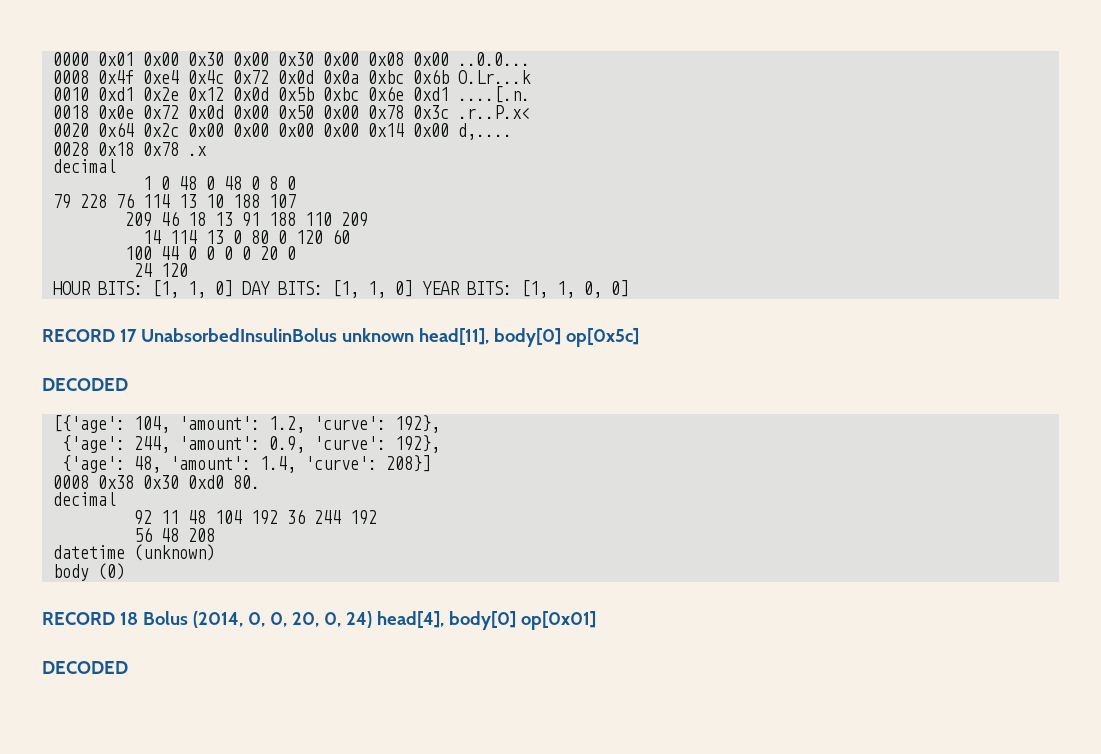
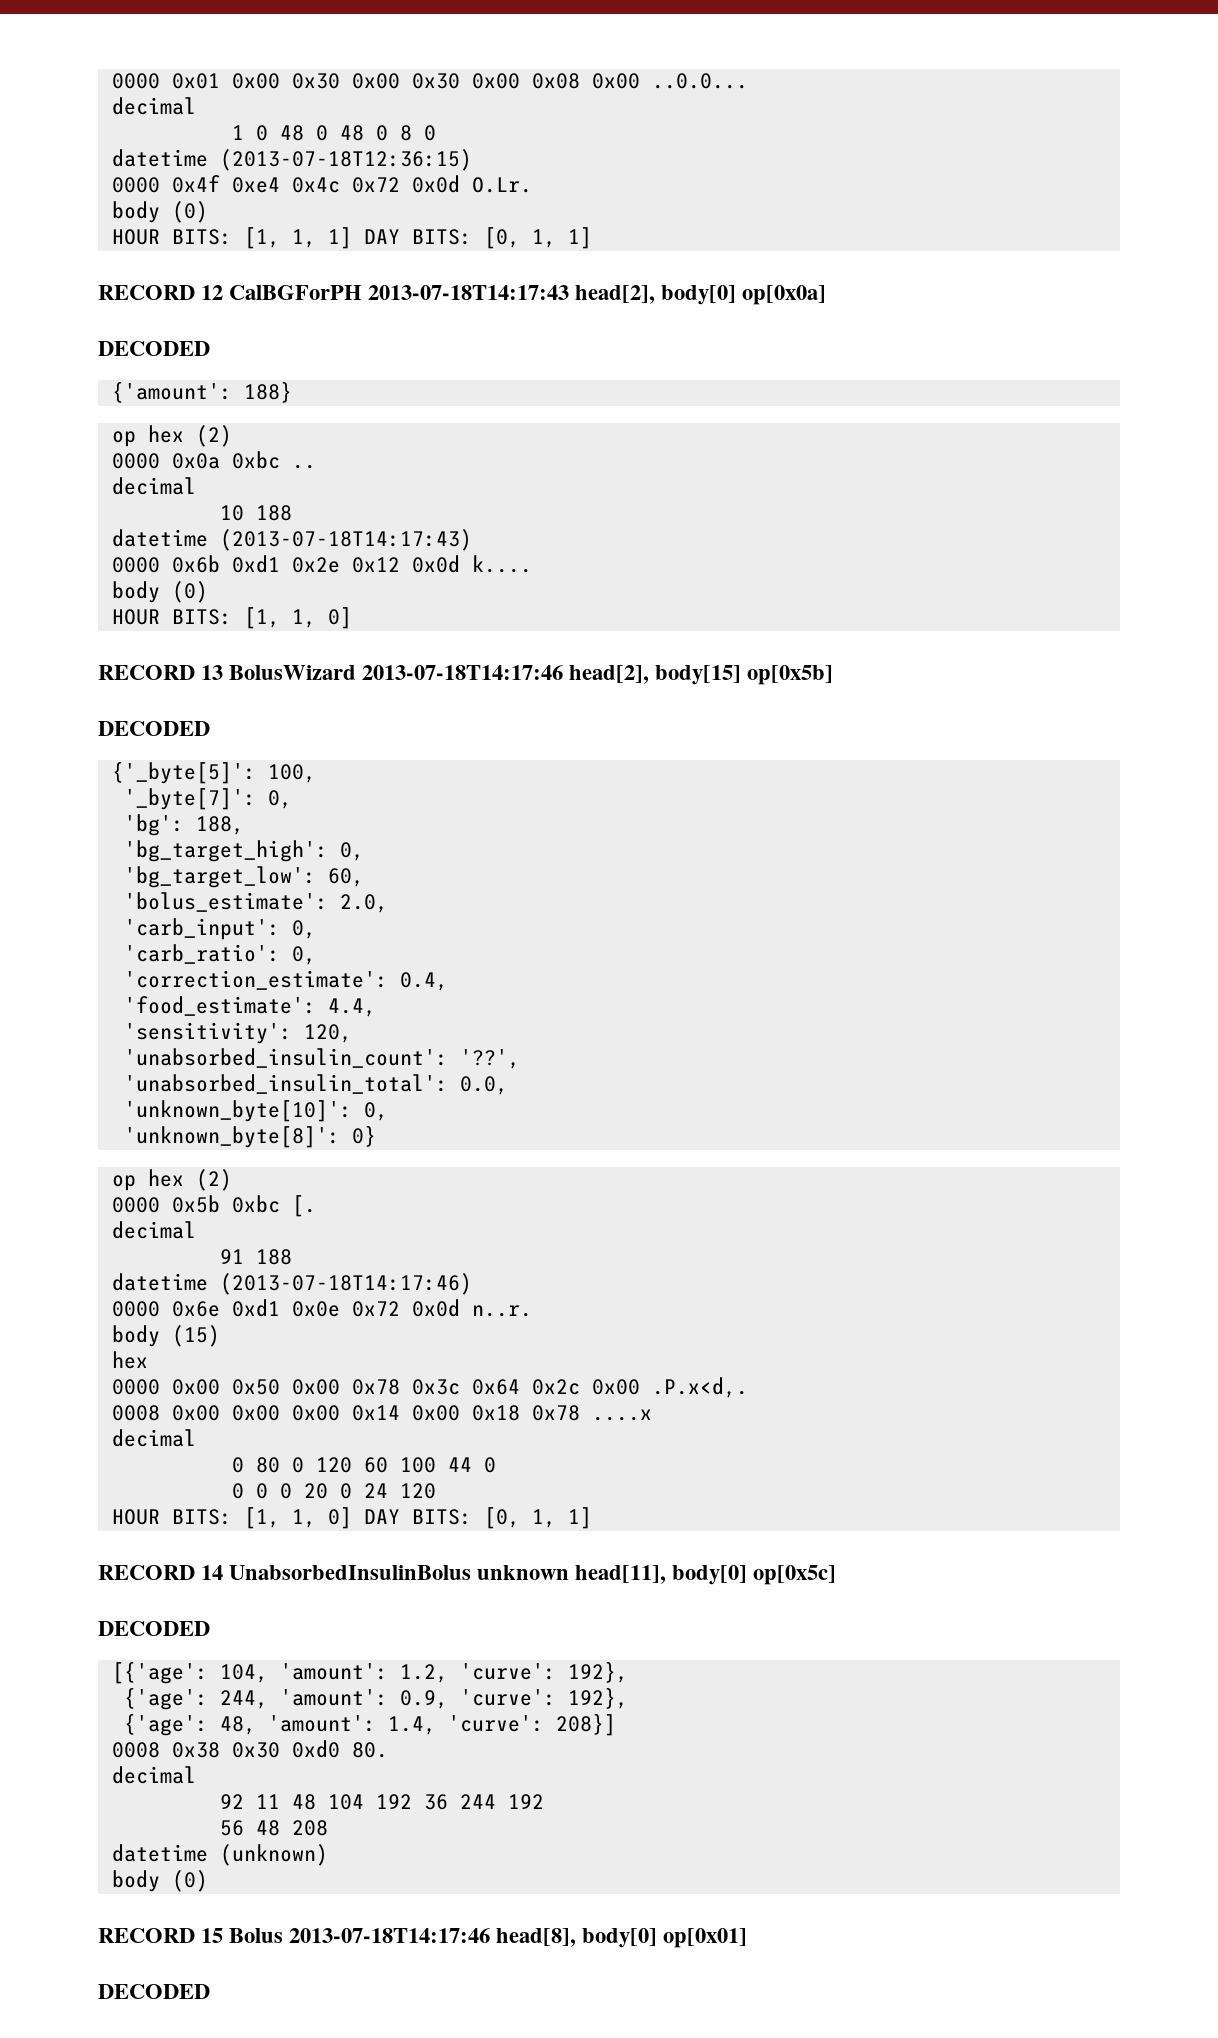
- 0008 0x4f 0xe4 0x4c 0x72 0x0d 0x0a 0xbc 0x6b O.Lr...k
- 0010 0xd1 0x2e 0x12 0x0d 0x5b 0xbc 0x6e 0xd1 ....[.n.
- 0018 0x0e 0x72 0x0d 0x00 0x50 0x00 0x78 0x3c .r..P.x<
- 0020 0x64 0x2c 0x00 0x00 0x00 0x00 0x14 0x00 d,....
- 0028 0x18 0x78 .x
- 79 228 76 114 13 10 188 107
- 209 46 18 13 91 188 110 209
- 14 114 13 0 80 0 120 60
- 100 44 0 0 0 0 20 0
- 24 120
+ datetime (2013-07-18T12:36:15)
+ 0000 0x4f 0xe4 0x4c 0x72 0x0d O.Lr.
+ body (0)
+ HOUR BITS: [1, 1, 1] DAY BITS: [0, 1, 1]
+ RECORD 12 CalBGForPH 2013-07-18T14:17:43 head[2], body[0] op[0x0a]
+ DECODED
+ {'amount': 188}
+ op hex (2)
+ 0000 0x0a 0xbc ..
+ decimal
+ 10 188
+ datetime (2013-07-18T14:17:43)
+ 0000 0x6b 0xd1 0x2e 0x12 0x0d k....
+ body (0)
+ HOUR BITS: [1, 1, 0]
+ RECORD 13 BolusWizard 2013-07-18T14:17:46 head[2], body[15] op[0x5b]
+ DECODED
+ {'_byte[5]': 100,
+ '_byte[7]': 0,
+ 'bg': 188,
+ 'bg_target_high': 0,
+ 'bg_target_low': 60,
+ 'bolus_estimate': 2.0,
+ 'carb_input': 0,
+ 'carb_ratio': 0,
+ 'correction_estimate': 0.4,
+ 'food_estimate': 4.4,
+ 'sensitivity': 120,
+ 'unabsorbed_insulin_count': '??',
+ 'unabsorbed_insulin_total': 0.0,
+ 'unknown_byte[10]': 0,
+ 'unknown_byte[8]': 0}
+ op hex (2)
+ 0000 0x5b 0xbc [.
+ decimal
+ 91 188
+ datetime (2013-07-18T14:17:46)
+ 0000 0x6e 0xd1 0x0e 0x72 0x0d n..r.
+ body (15)
+ hex
+ 0000 0x00 0x50 0x00 0x78 0x3c 0x64 0x2c 0x00 .P.x<d,.
+ 0008 0x00 0x00 0x00 0x14 0x00 0x18 0x78 ....x
+ decimal
+ 0 80 0 120 60 100 44 0
+ 0 0 0 20 0 24 120
- HOUR BITS: [1, 1, 0] DAY BITS: [1, 1, 0] YEAR BITS: [1, 1, 0, 0]
- RECORD 17 UnabsorbedInsulinBolus unknown head[11], body[0] op[0x5c]
+ HOUR BITS: [1, 1, 0] DAY BITS: [0, 1, 1]
+ RECORD 14 UnabsorbedInsulinBolus unknown head[11], body[0] op[0x5c]
- RECORD 18 Bolus (2014, 0, 0, 20, 0, 24) head[4], body[0] op[0x01]
+ RECORD 15 Bolus 2013-07-18T14:17:46 head[8], body[0] op[0x01]

